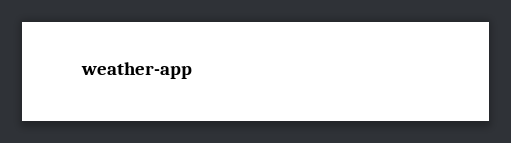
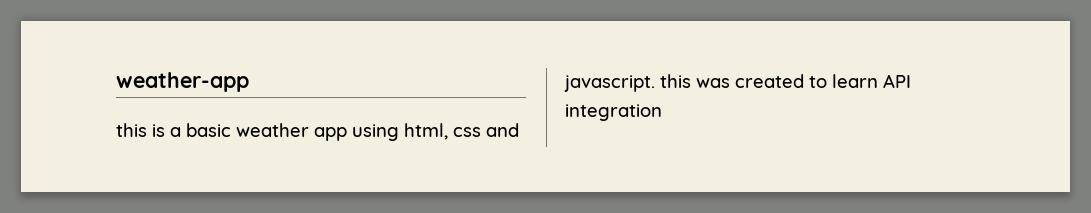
+ this is a basic weather app using html, css and javascript. this was created to learn API integration

